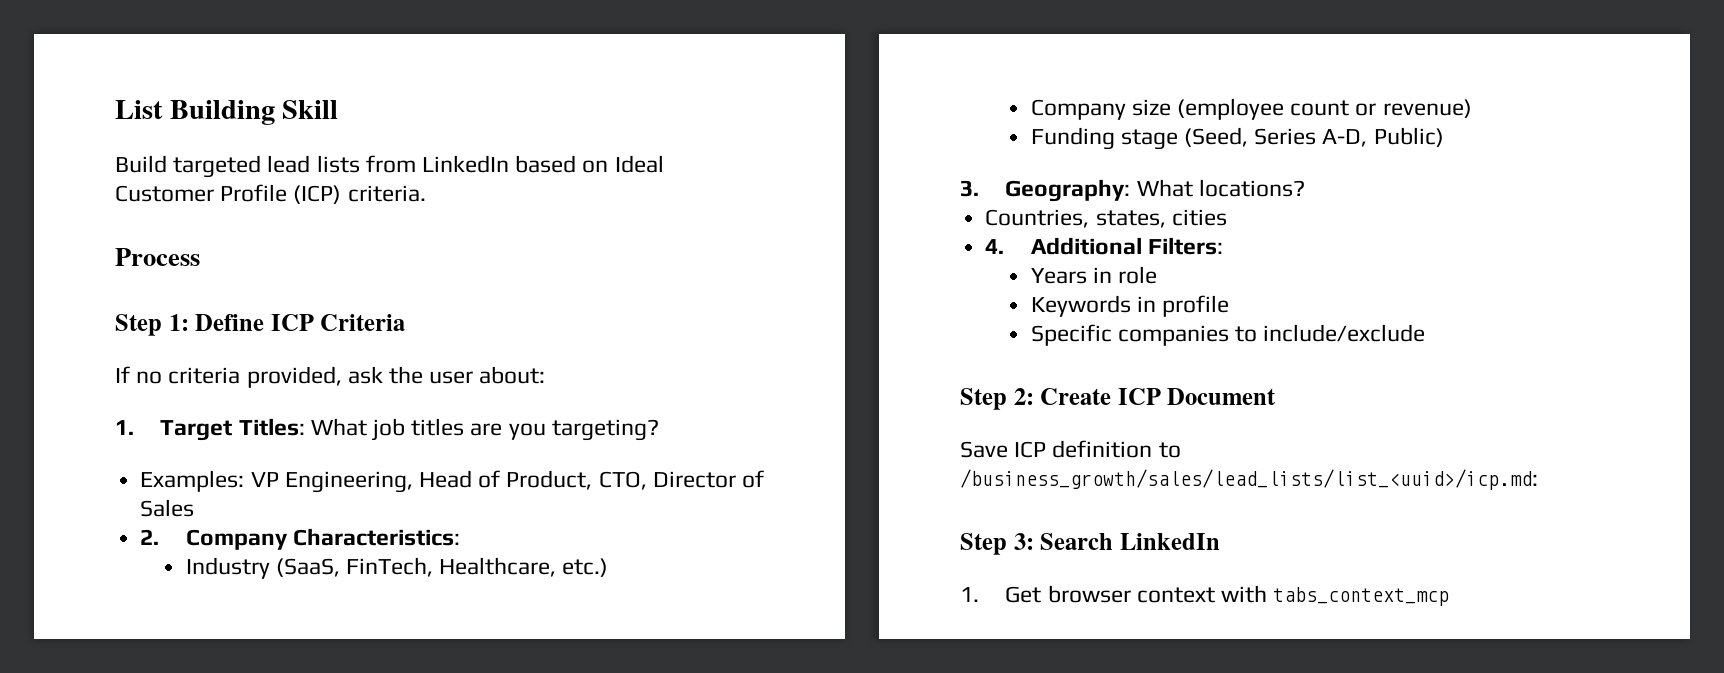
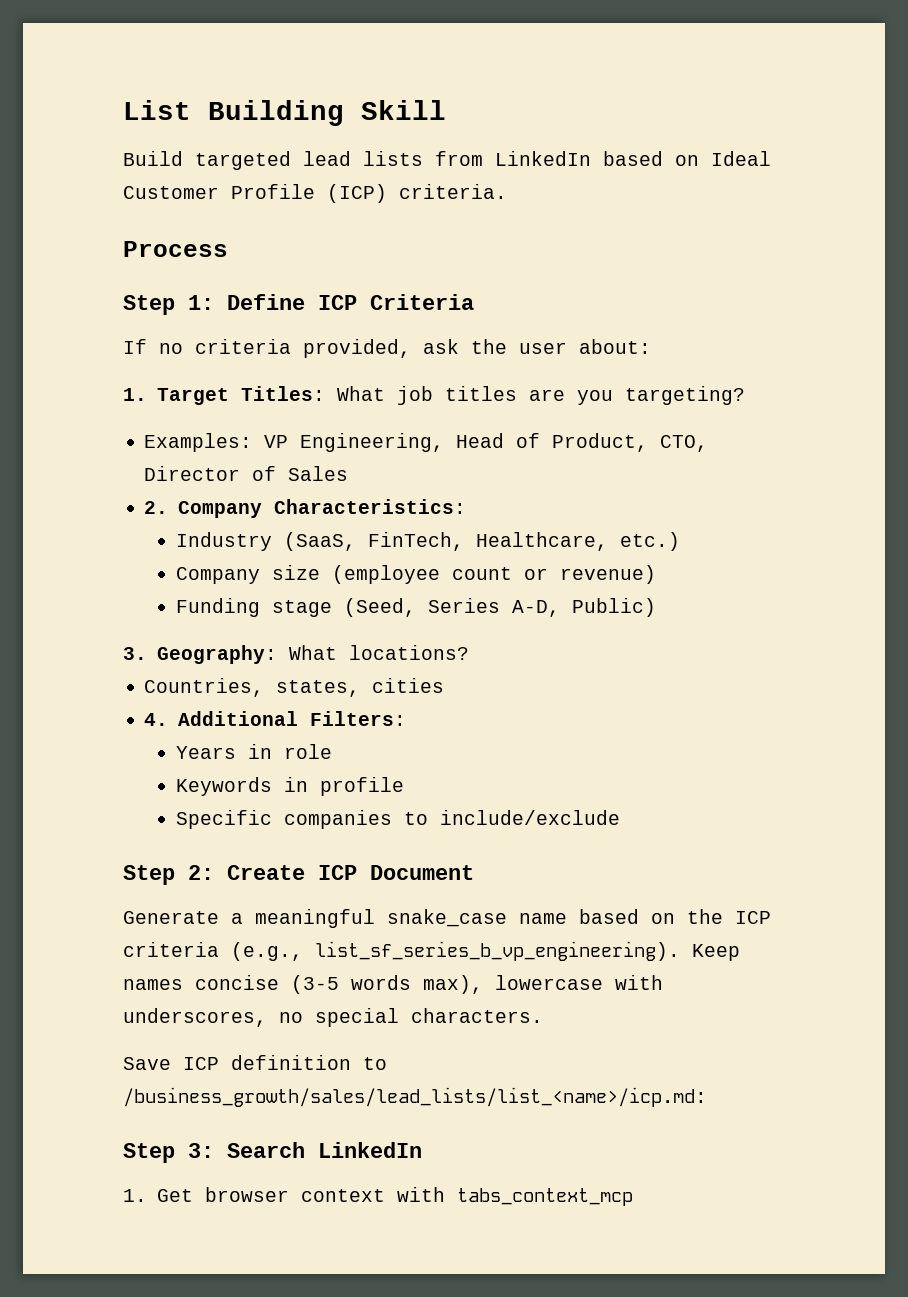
+ Generate a meaningful snake_case name based on the ICP criteria (e.g., list_sf_series_b_vp_engineering). Keep names concise (3-5 words max), lowercase with underscores, no special characters.
- Save ICP definition to /business_growth/sales/lead_lists/list_<uuid>/icp.md:
+ Save ICP definition to /business_growth/sales/lead_lists/list_<name>/icp.md:

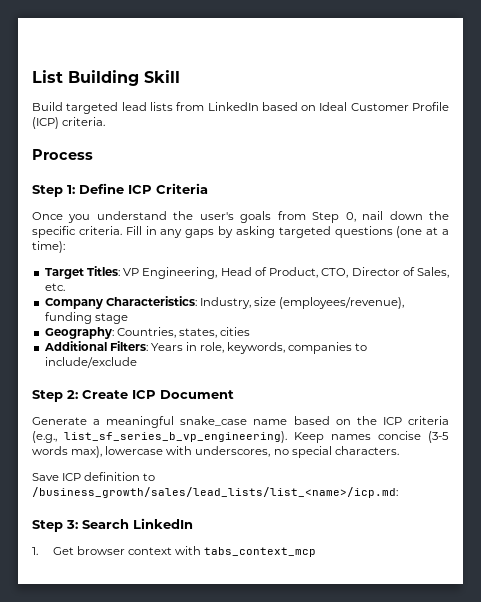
- If no criteria provided, ask the user about:
- 1. Target Titles: What job titles are you targeting?
- Examples: VP Engineering, Head of Product, CTO, Director of Sales
- 2. Company Characteristics:
- Industry (SaaS, FinTech, Healthcare, etc.)
- Company size (employee count or revenue)
- Funding stage (Seed, Series A-D, Public)
- 3. Geography: What locations?
- Countries, states, cities
+ Once you understand the user's goals from Step 0, nail down the specific criteria. Fill in any gaps by asking targeted questions (one at a time):
+ Target Titles: VP Engineering, Head of Product, CTO, Director of Sales, etc.
+ Company Characteristics: Industry, size (employees/revenue), funding stage
+ Geography: Countries, states, cities
- 4. Additional Filters:
- Years in role
- Keywords in profile
- Specific companies to include/exclude
+ Additional Filters: Years in role, keywords, companies to include/exclude

